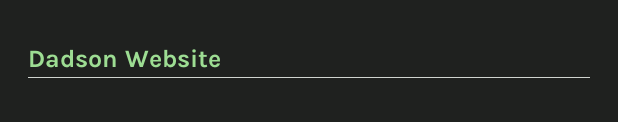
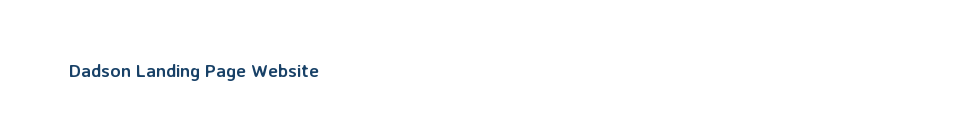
- Dadson Website
+ Dadson Landing Page Website

